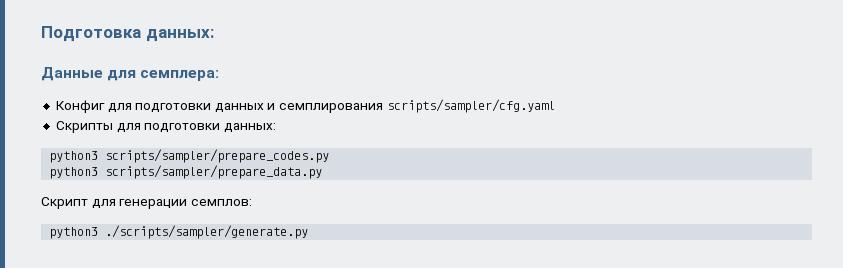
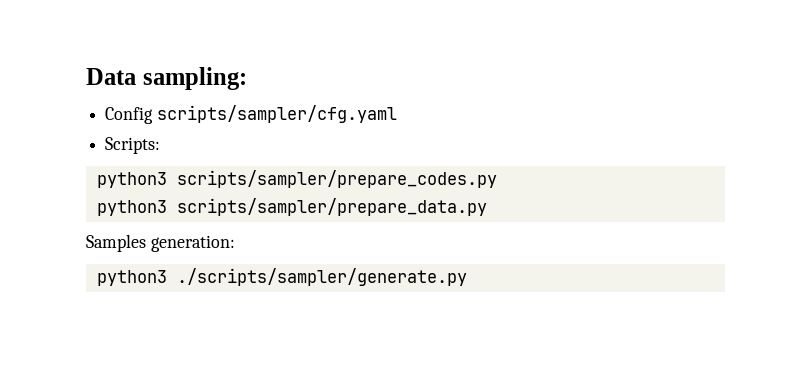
- Подготовка данных:
- Данные для семплера:
- Конфиг для подготовки данных и семплирования scripts/sampler/cfg.yaml
- Скрипты для подготовки данных:
+ Data sampling:
+ Config scripts/sampler/cfg.yaml
+ Scripts:
- Скрипт для генерации семплов:
+ Samples generation:

